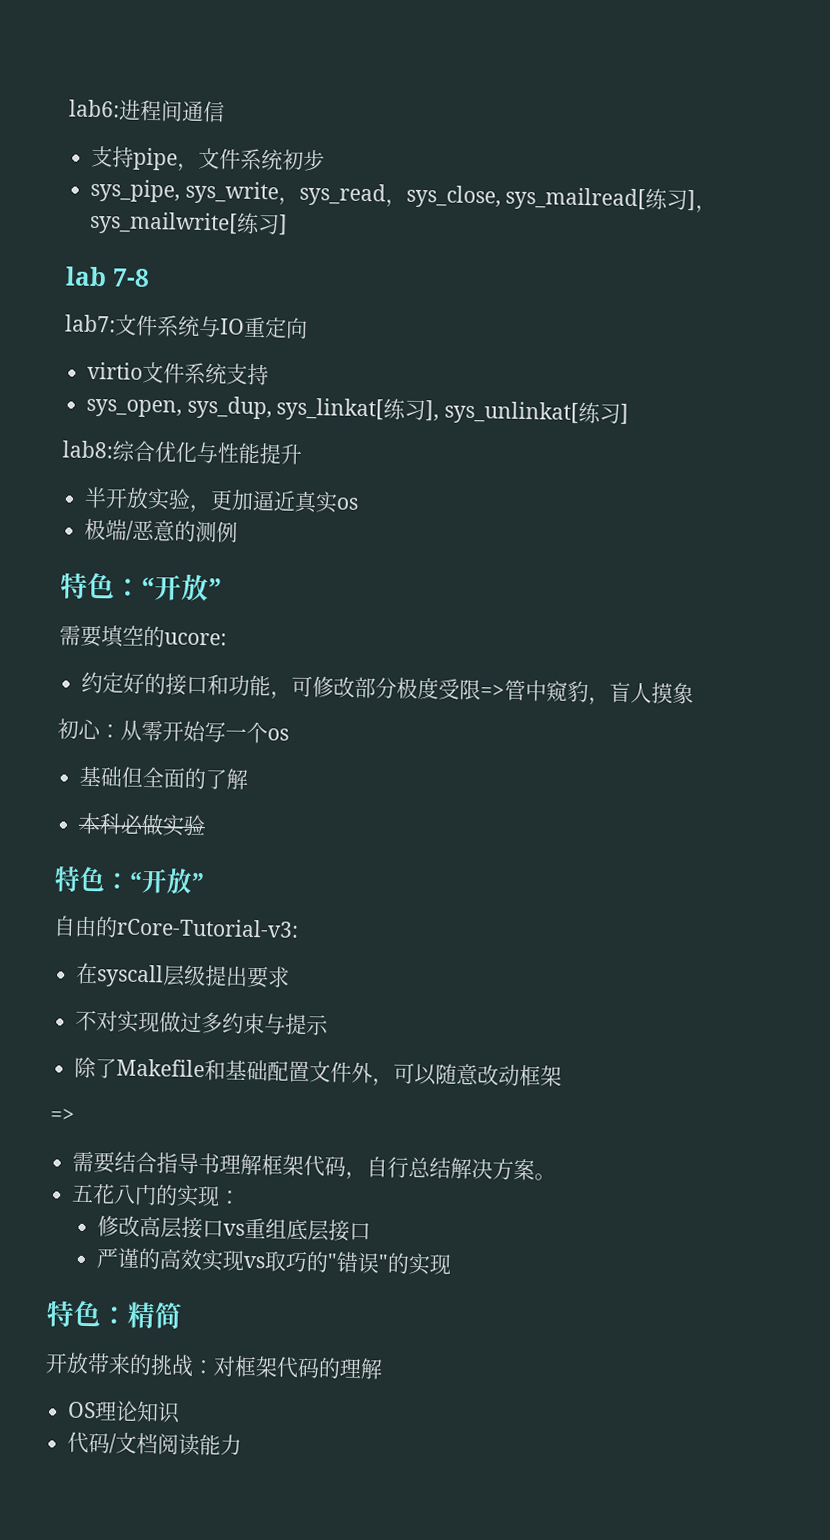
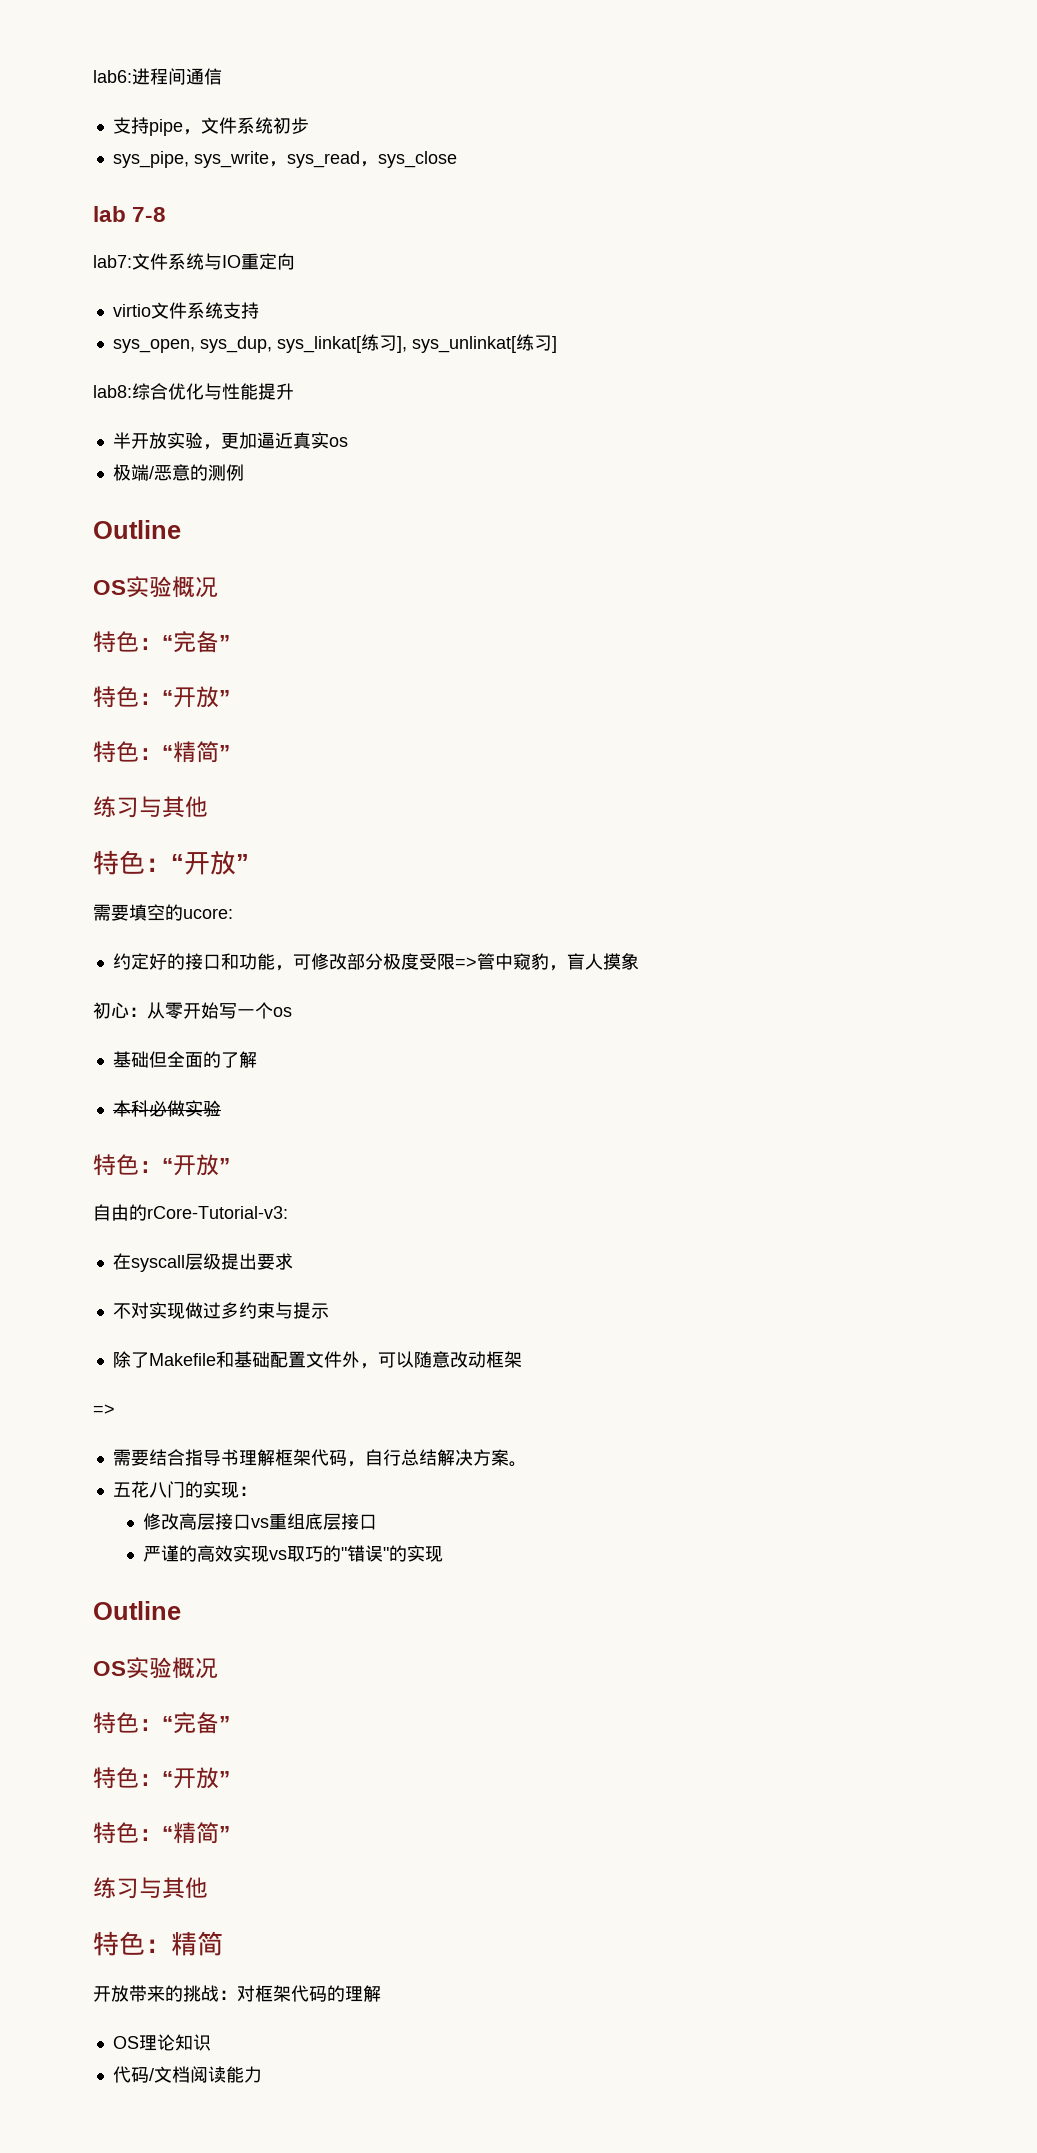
- sys_pipe, sys_write，sys_read，sys_close, sys_mailread[练习]，sys_mailwrite[练习]
+ sys_pipe, sys_write，sys_read，sys_close
  极端/恶意的测例
+ Outline
+ OS实验概况
+ 特色：“完备”
+ 特色：“开放”
+ 特色：“精简”
+ 练习与其他
  严谨的高效实现vs取巧的"错误"的实现
+ Outline
+ OS实验概况
+ 特色：“完备”
+ 特色：“开放”
+ 特色：“精简”
+ 练习与其他

